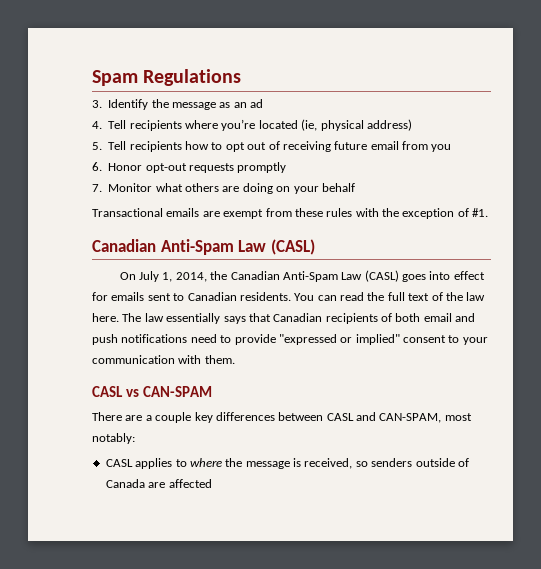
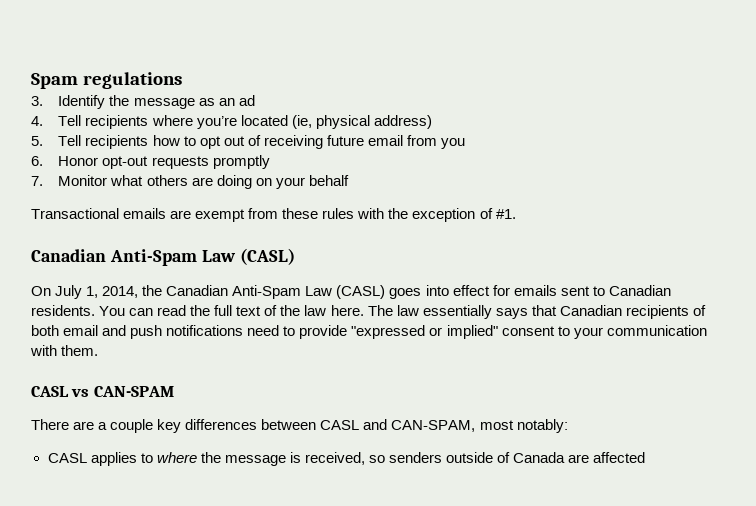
- Spam Regulations
+ Spam regulations

